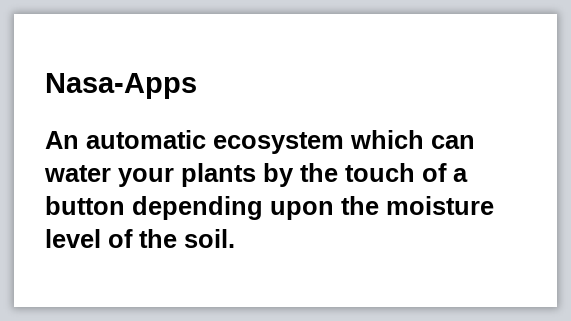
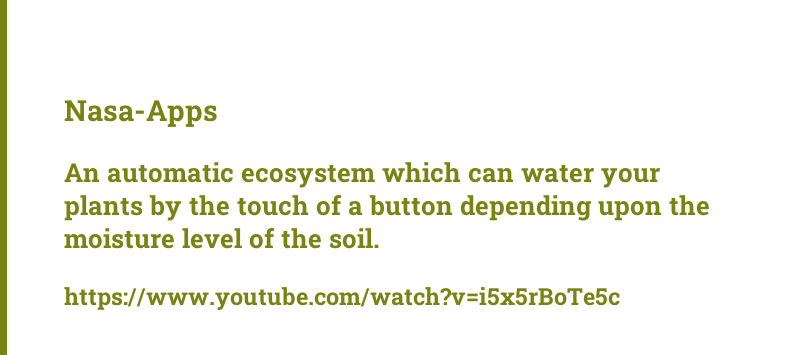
+ https://www.youtube.com/watch?v=i5x5rBoTe5c

